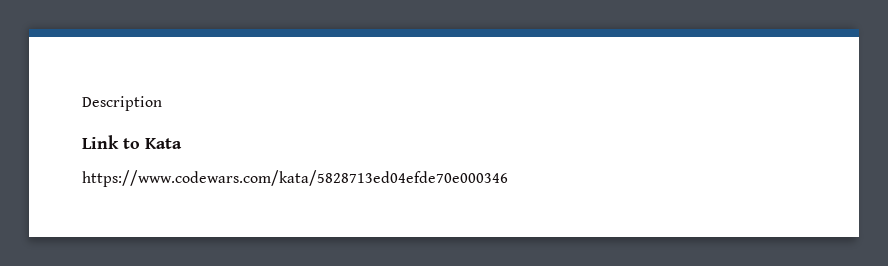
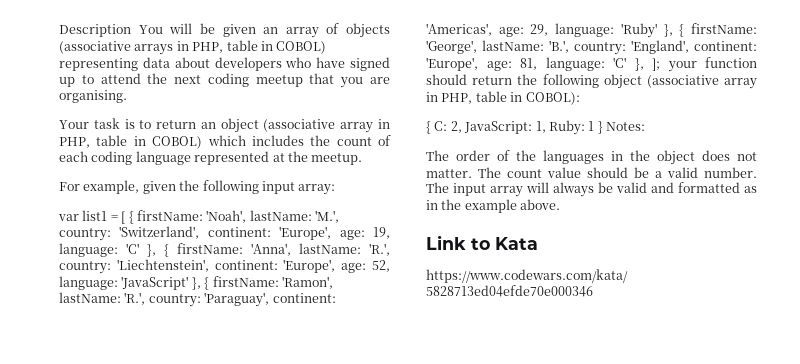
- Description
+ Description You will be given an array of objects (associative arrays in PHP, table in COBOL) representing data about developers who have signed up to attend the next coding meetup that you are organising.
+ Your task is to return an object (associative array in PHP, table in COBOL) which includes the count of each coding language represented at the meetup.
+ For example, given the following input array:
+ var list1 = [ { firstName: 'Noah', lastName: 'M.', country: 'Switzerland', continent: 'Europe', age: 19, language: 'C' }, { firstName: 'Anna', lastName: 'R.', country: 'Liechtenstein', continent: 'Europe', age: 52, language: 'JavaScript' }, { firstName: 'Ramon', lastName: 'R.', country: 'Paraguay', continent: 'Americas', age: 29, language: 'Ruby' }, { firstName: 'George', lastName: 'B.', country: 'England', continent: 'Europe', age: 81, language: 'C' }, ]; your function should return the following object (associative array in PHP, table in COBOL):
+ { C: 2, JavaScript: 1, Ruby: 1 } Notes:
+ The order of the languages in the object does not matter. The count value should be a valid number. The input array will always be valid and formatted as in the example above.

